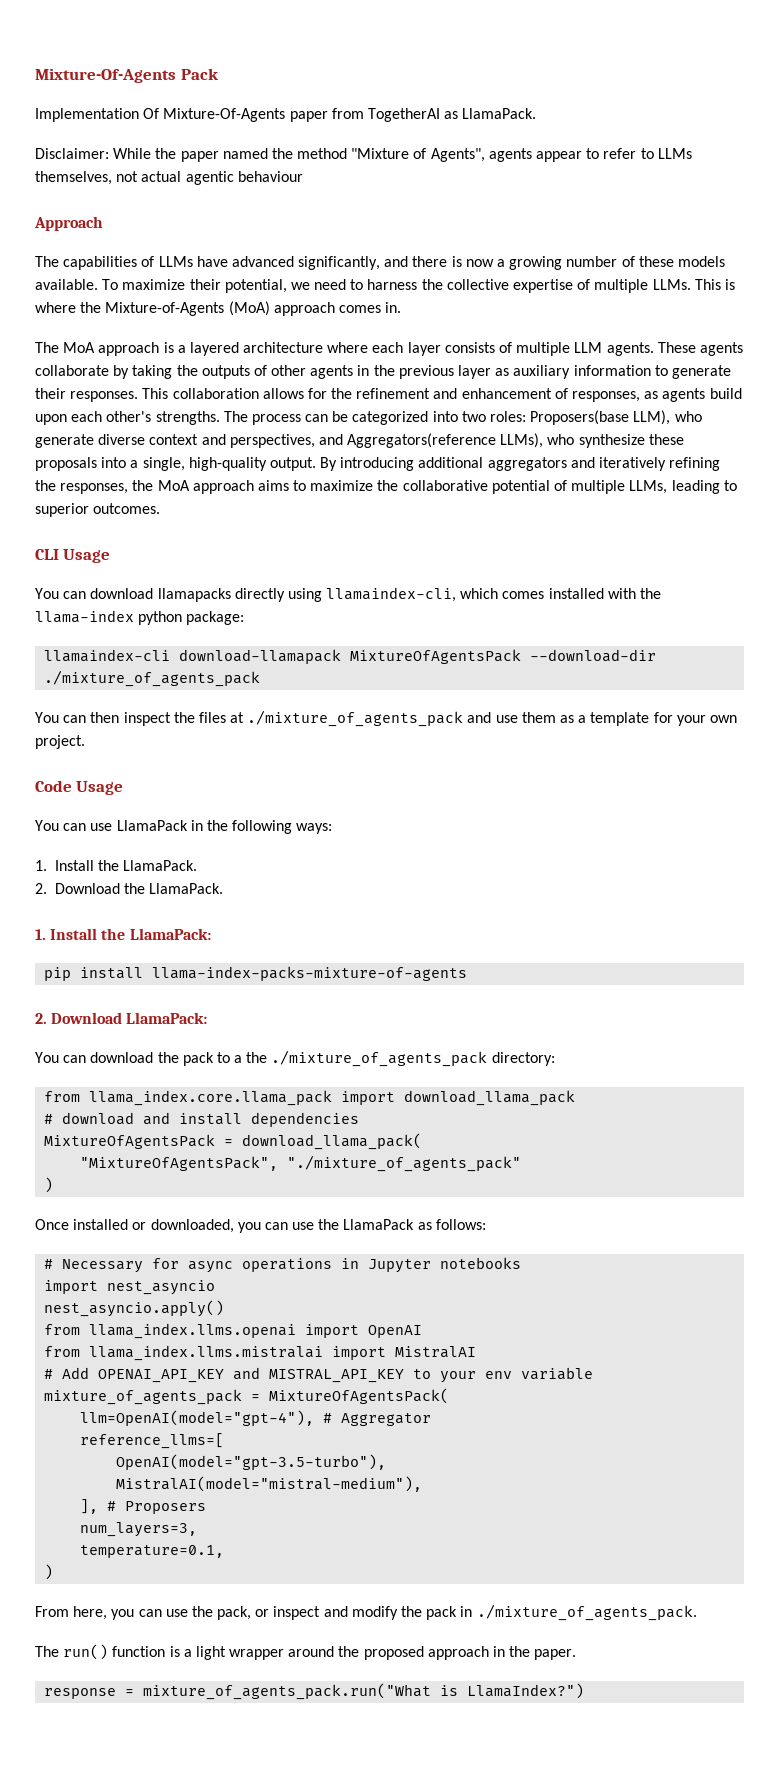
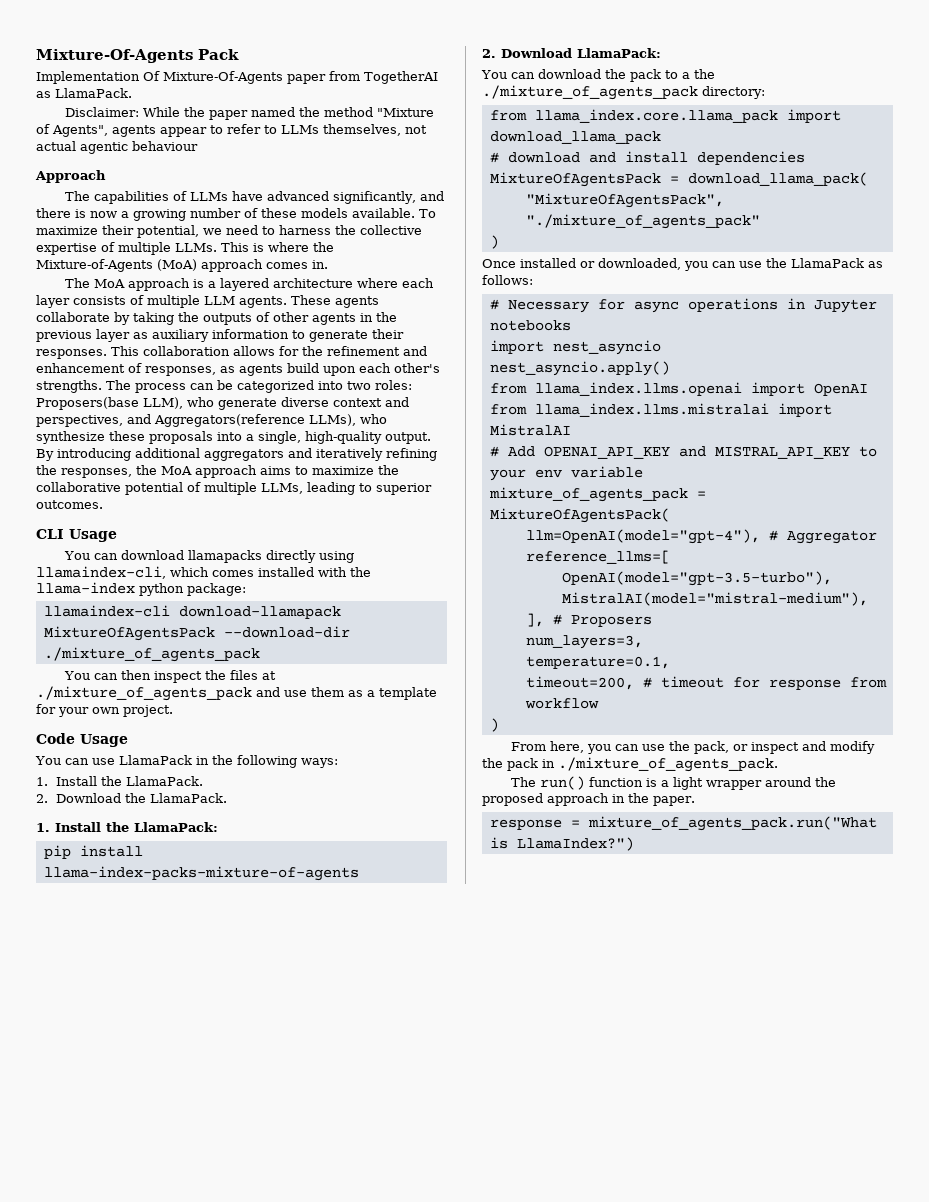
+ timeout=200, # timeout for response from workflow

